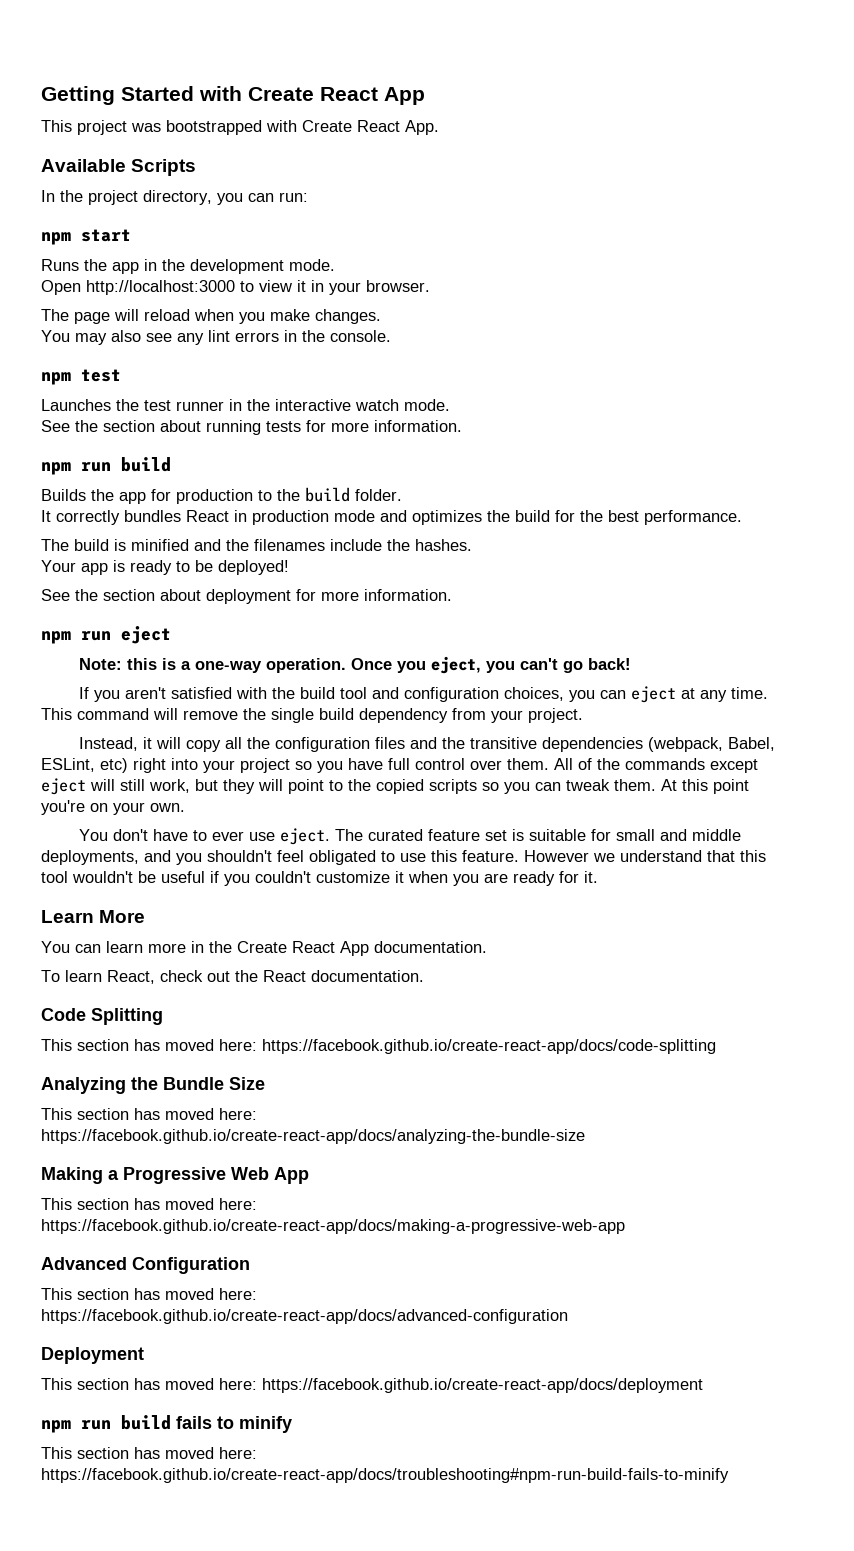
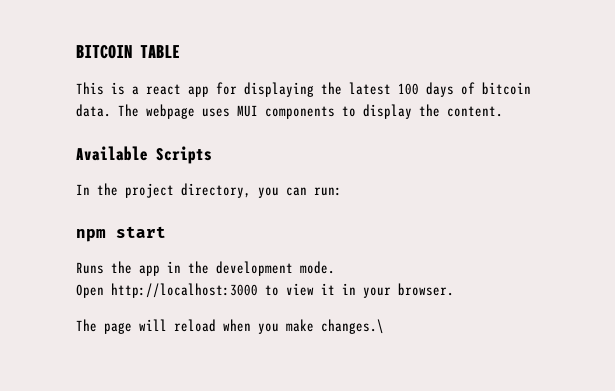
- Getting Started with Create React App
- This project was bootstrapped with Create React App.
+ BITCOIN TABLE
+ This is a react app for displaying the latest 100 days of bitcoin data. The webpage uses MUI components to display the content.
- The page will reload when you make changes.
- You may also see any lint errors in the console.
- npm test
- Launches the test runner in the interactive watch mode.
- See the section about running tests for more information.
- npm run build
- Builds the app for production to the build folder.
- It correctly bundles React in production mode and optimizes the build for the best performance.
- The build is minified and the filenames include the hashes.
- Your app is ready to be deployed!
- See the section about deployment for more information.
- npm run eject
- Note: this is a one-way operation. Once you eject, you can't go back!
- If you aren't satisfied with the build tool and configuration choices, you can eject at any time. This command will remove the single build dependency from your project.
- Instead, it will copy all the configuration files and the transitive dependencies (webpack, Babel, ESLint, etc) right into your project so you have full control over them. All of the commands except eject will still work, but they will point to the copied scripts so you can tweak them. At this point you're on your own.
- You don't have to ever use eject. The curated feature set is suitable for small and middle deployments, and you shouldn't feel obligated to use this feature. However we understand that this tool wouldn't be useful if you couldn't customize it when you are ready for it.
- Learn More
- You can learn more in the Create React App documentation.
- To learn React, check out the React documentation.
- Code Splitting
- This section has moved here: https://facebook.github.io/create-react-app/docs/code-splitting
- Analyzing the Bundle Size
- This section has moved here: https://facebook.github.io/create-react-app/docs/analyzing-the-bundle-size
- Making a Progressive Web App
- This section has moved here: https://facebook.github.io/create-react-app/docs/making-a-progressive-web-app
- Advanced Configuration
- This section has moved here: https://facebook.github.io/create-react-app/docs/advanced-configuration
- Deployment
- This section has moved here: https://facebook.github.io/create-react-app/docs/deployment
- npm run build fails to minify
- This section has moved here: https://facebook.github.io/create-react-app/docs/troubleshooting#npm-run-build-fails-to-minify
+ The page will reload when you make changes.\

